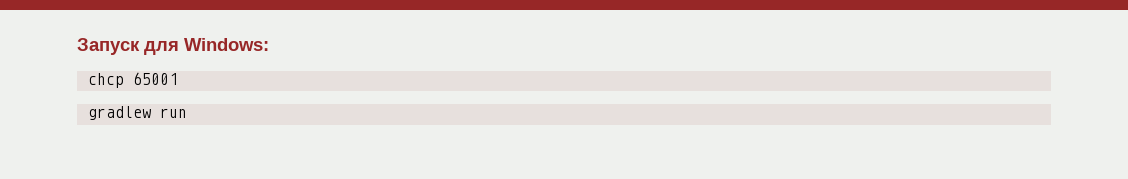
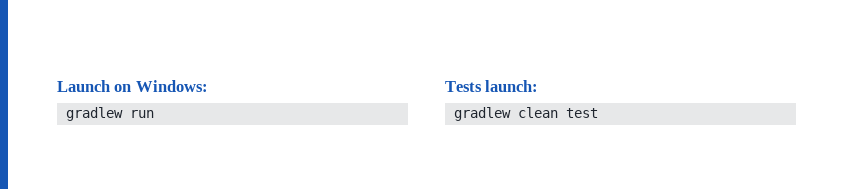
- Запуск для Windows:
+ Launch on Windows:
- chcp 65001
+ Tests launch:
+ gradlew clean test

